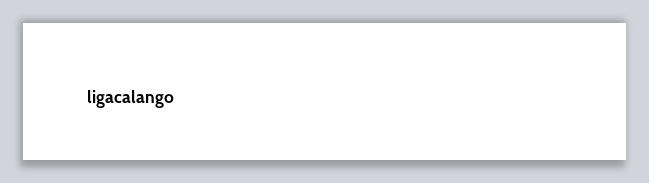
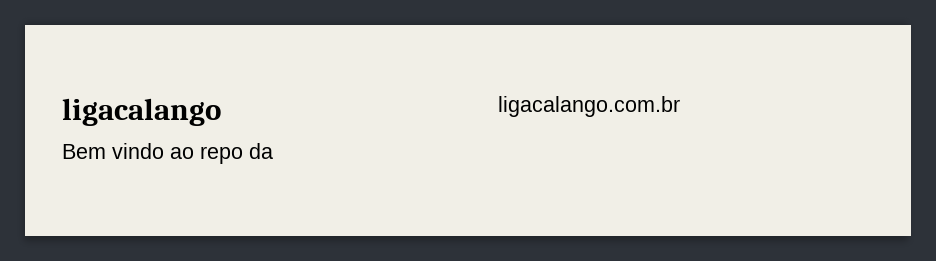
+ Bem vindo ao repo da ligacalango.com.br

